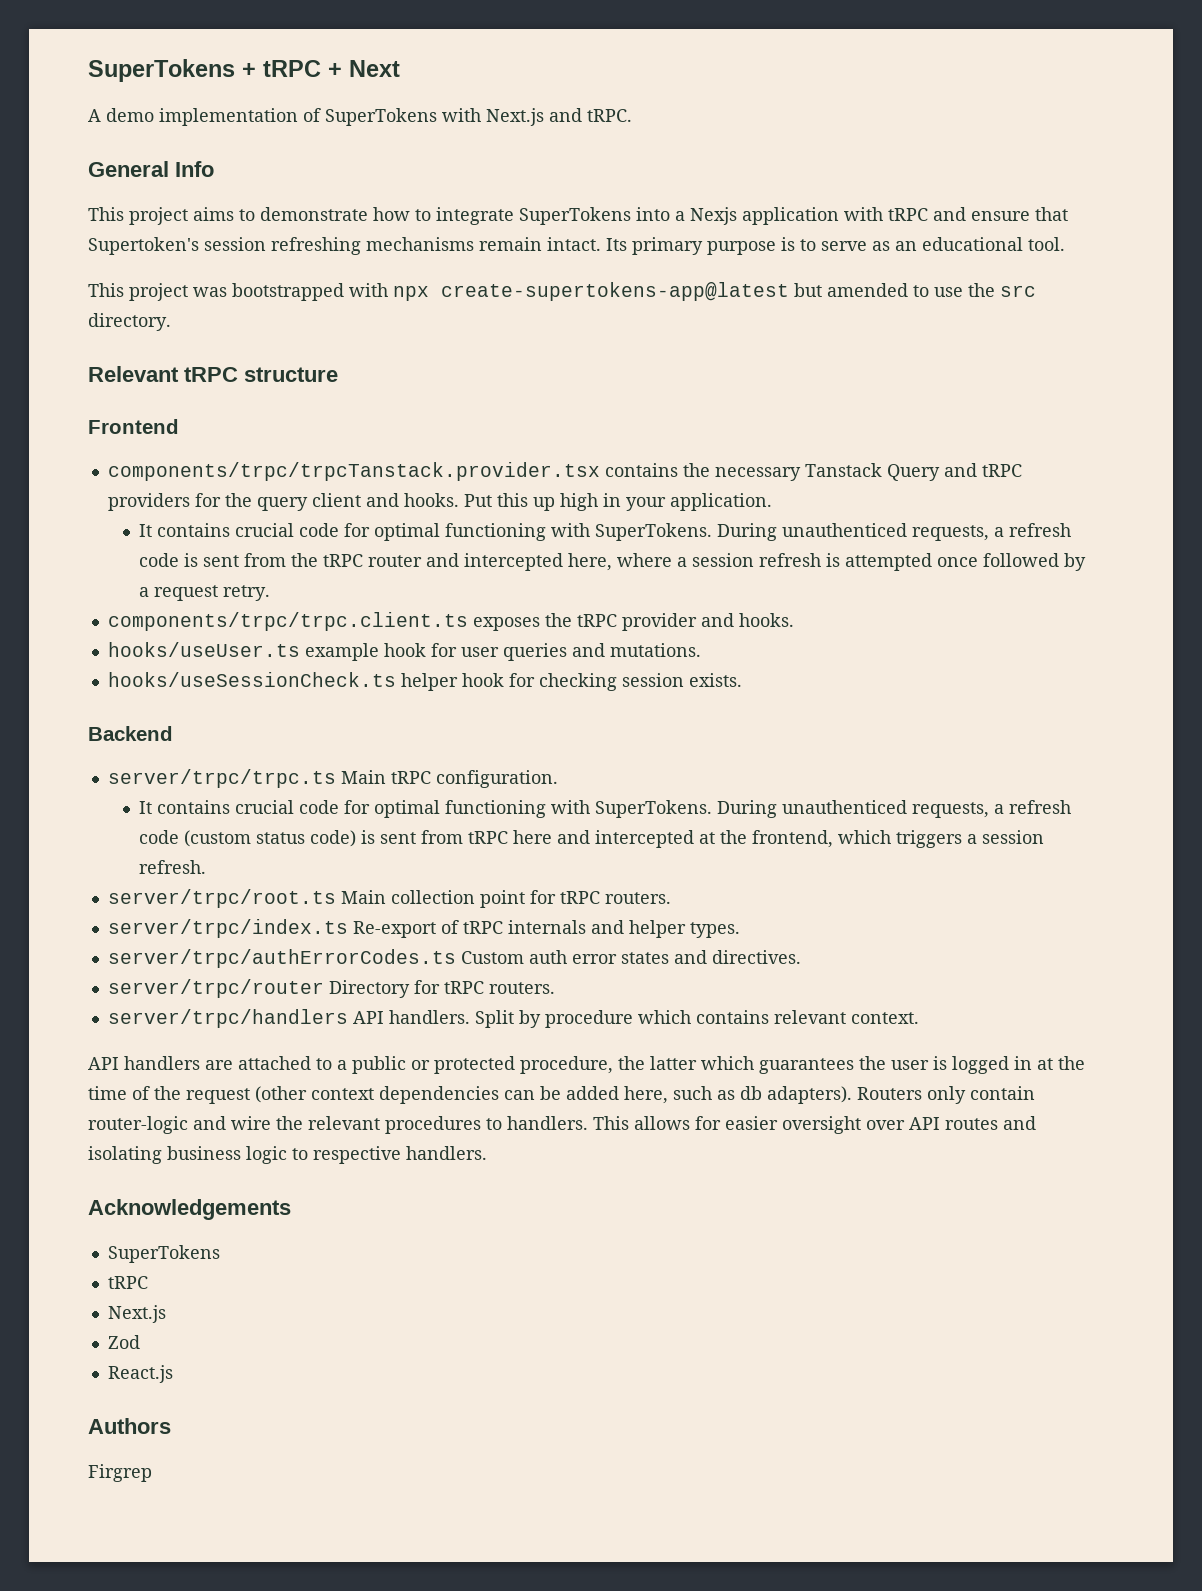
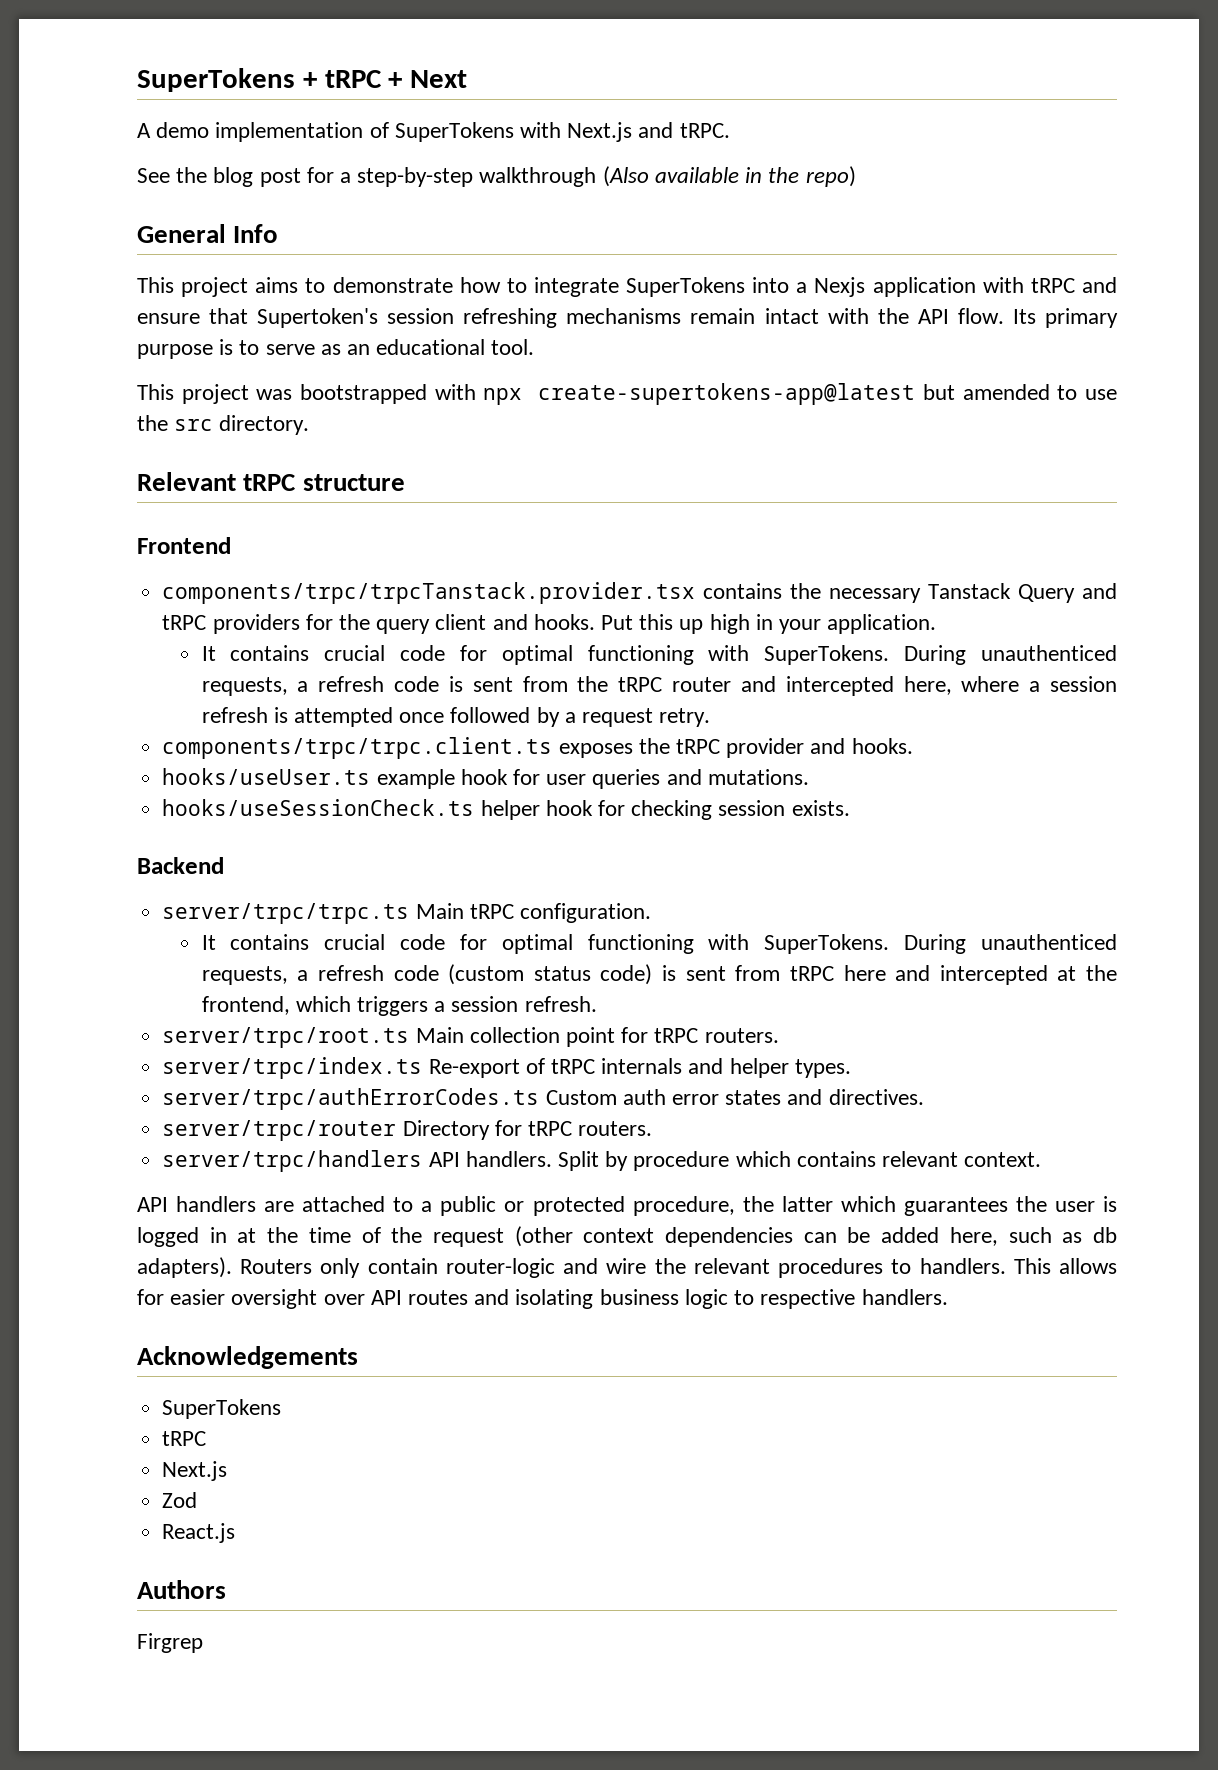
+ See the blog post for a step-by-step walkthrough (Also available in the repo)
- This project aims to demonstrate how to integrate SuperTokens into a Nexjs application with tRPC and ensure that Supertoken's session refreshing mechanisms remain intact.
+ This project aims to demonstrate how to integrate SuperTokens into a Nexjs application with tRPC and ensure that Supertoken's session refreshing mechanisms remain intact with the API flow.

